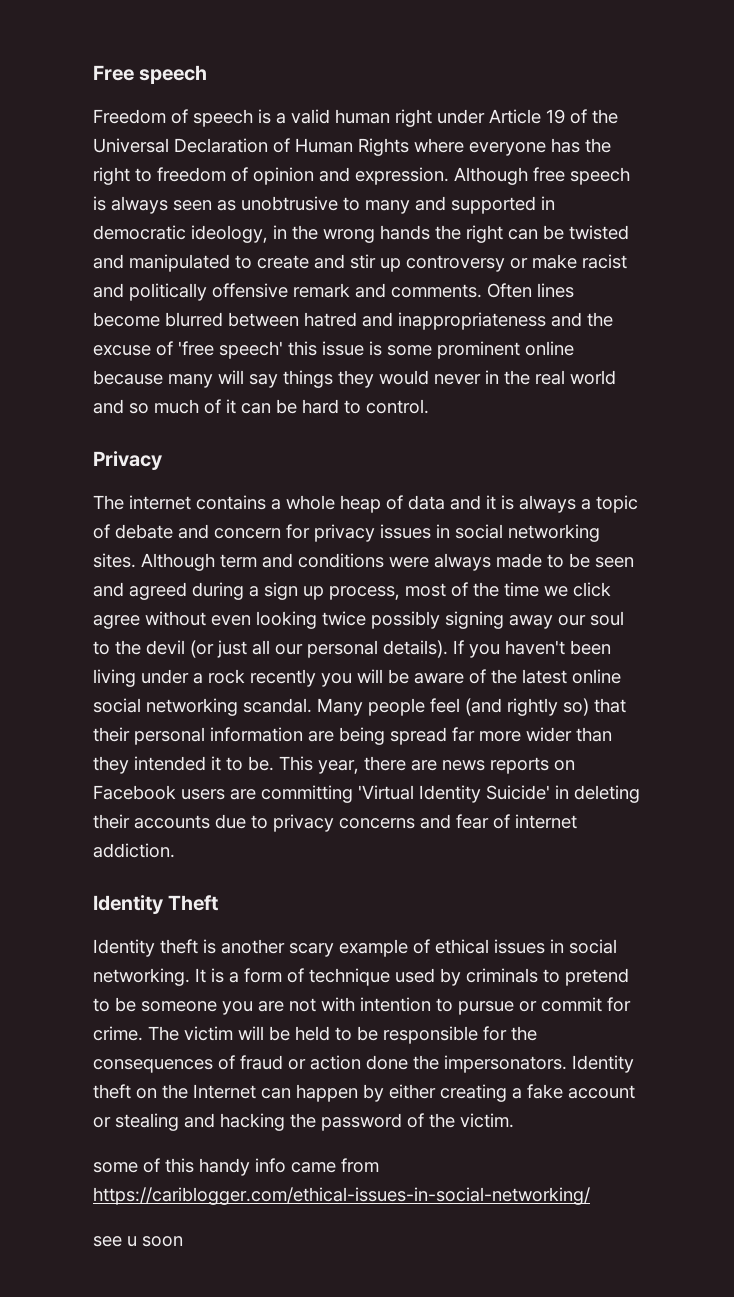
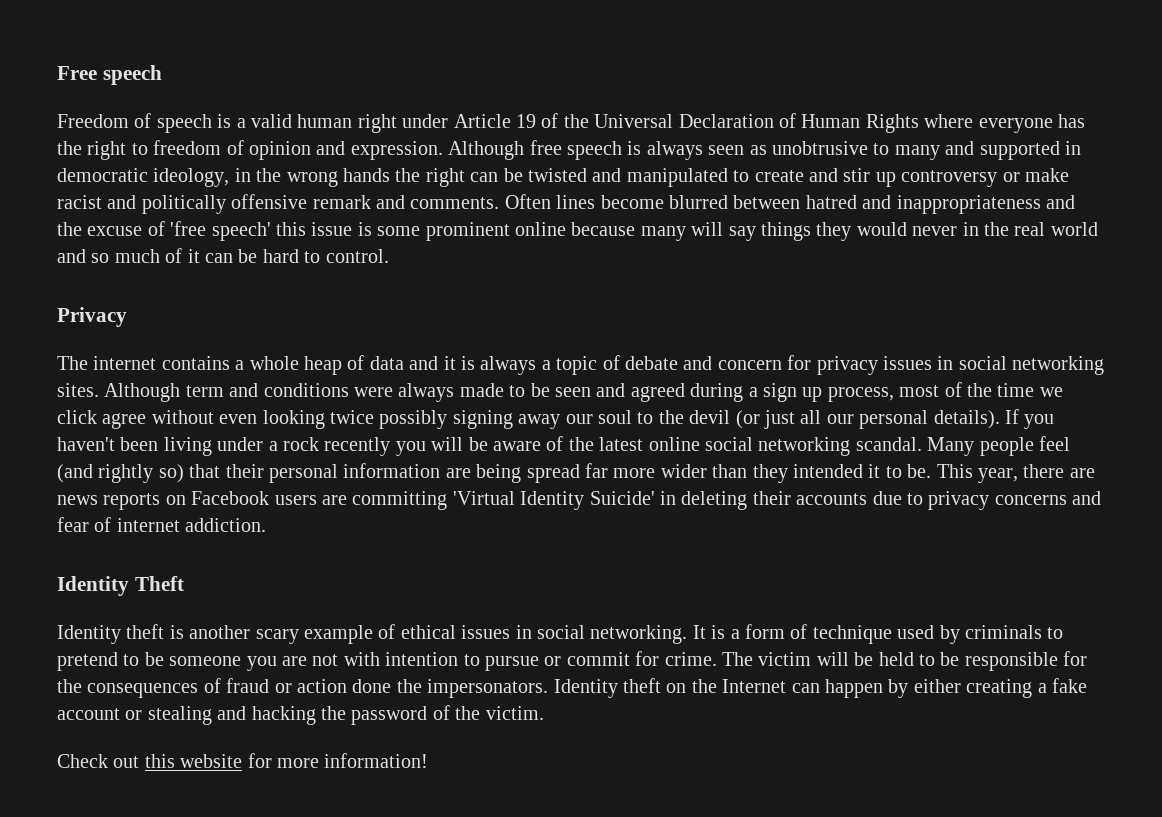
- some of this handy info came from https://cariblogger.com/ethical-issues-in-social-networking/
- see u soon
+ Check out this website for more information!

